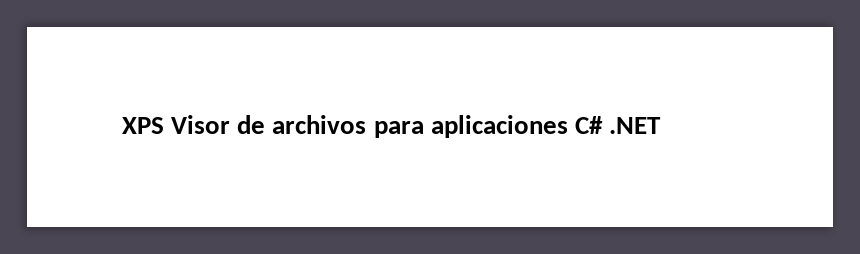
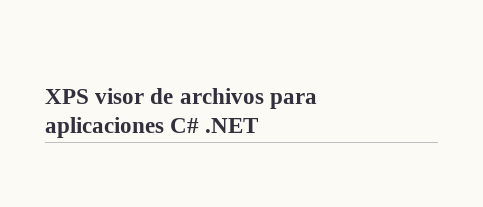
- XPS Visor de archivos para aplicaciones C# .NET
+ XPS visor de archivos para aplicaciones C# .NET

